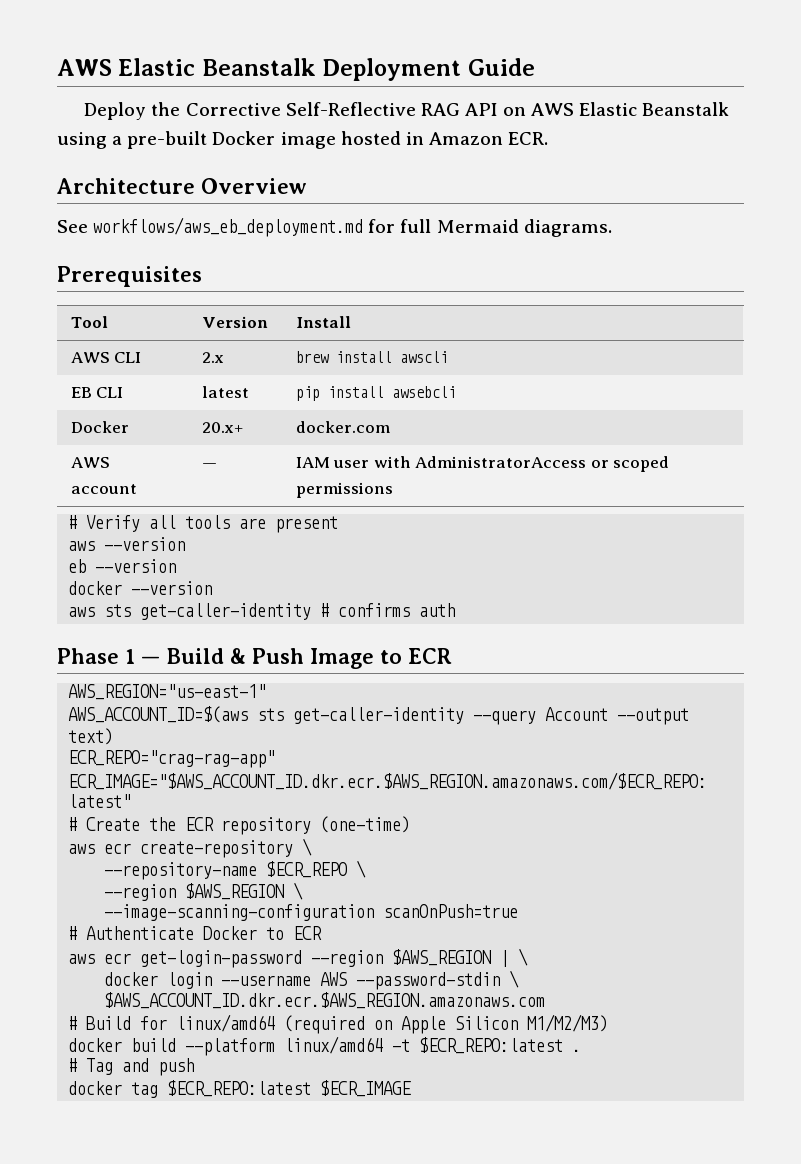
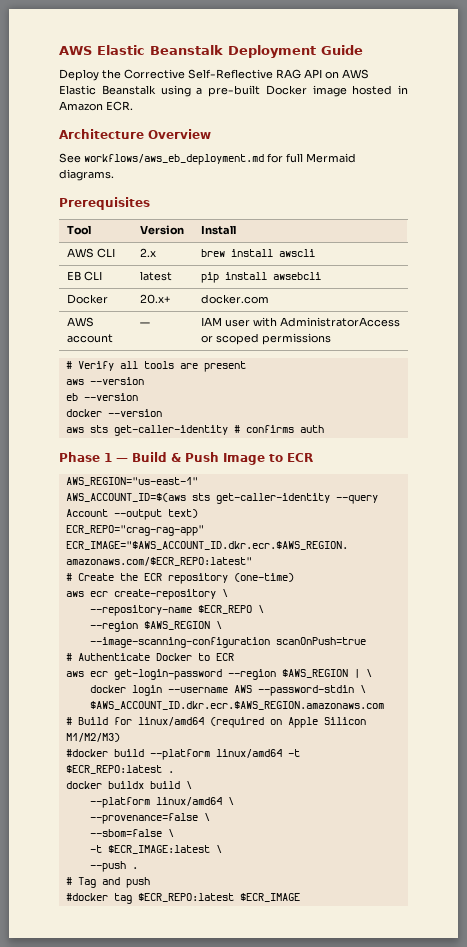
- docker build --platform linux/amd64 -t $ECR_REPO:latest .
+ #docker build --platform linux/amd64 -t $ECR_REPO:latest .
+ docker buildx build \
+ --platform linux/amd64 \
+ --provenance=false \
+ --sbom=false \
+ -t $ECR_IMAGE:latest \
+ --push .
- docker tag $ECR_REPO:latest $ECR_IMAGE
+ #docker tag $ECR_REPO:latest $ECR_IMAGE

